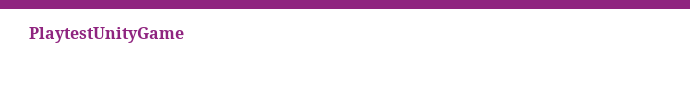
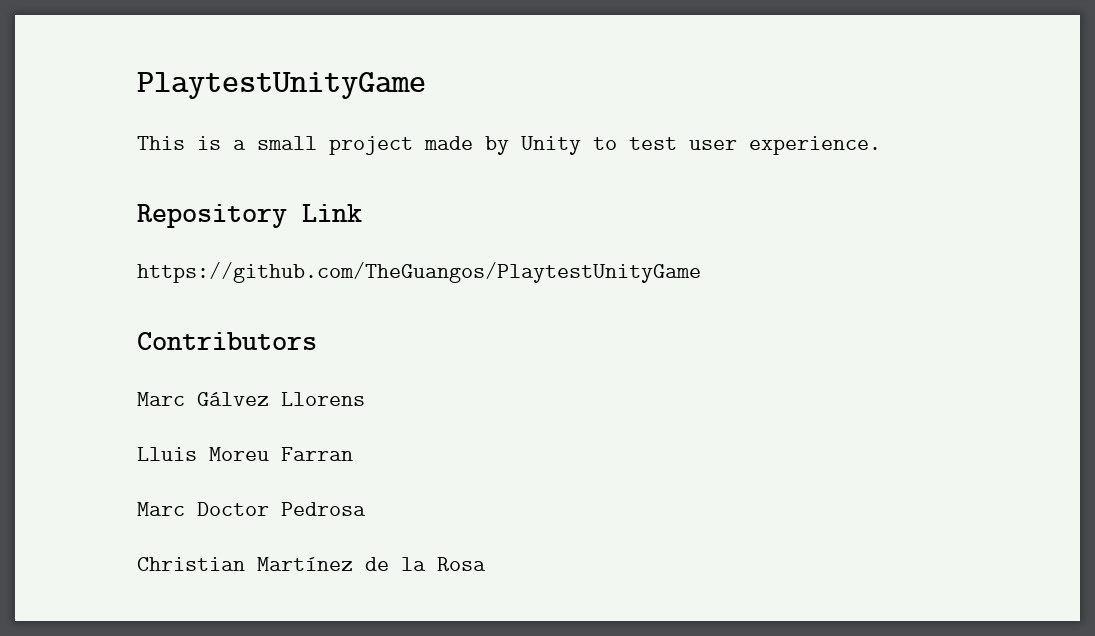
+ This is a small project made by Unity to test user experience.
+ Repository Link
+ https://github.com/TheGuangos/PlaytestUnityGame
+ Contributors
+ Marc Gálvez Llorens
+ Lluis Moreu Farran
+ Marc Doctor Pedrosa
+ Christian Martínez de la Rosa

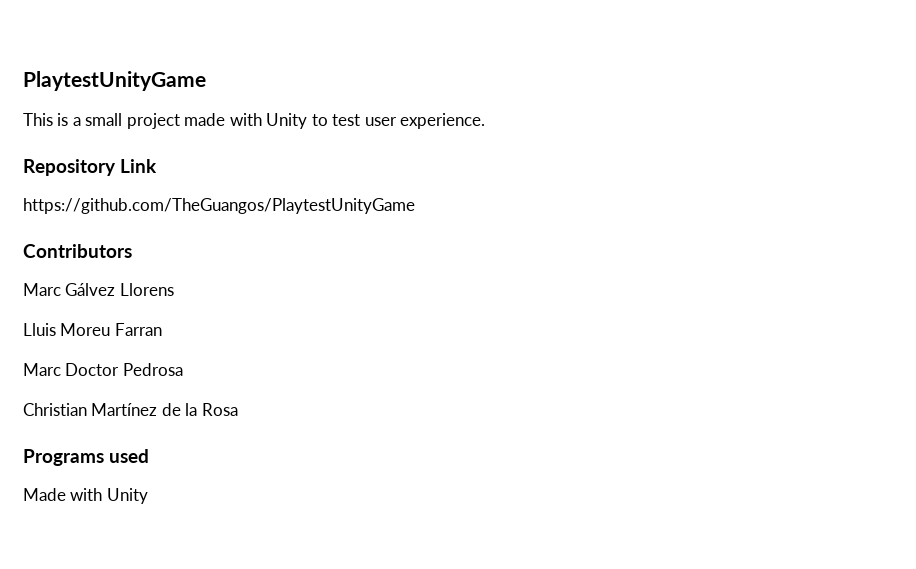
- This is a small project made by Unity to test user experience.
+ This is a small project made with Unity to test user experience.
+ Programs used
+ Made with Unity

